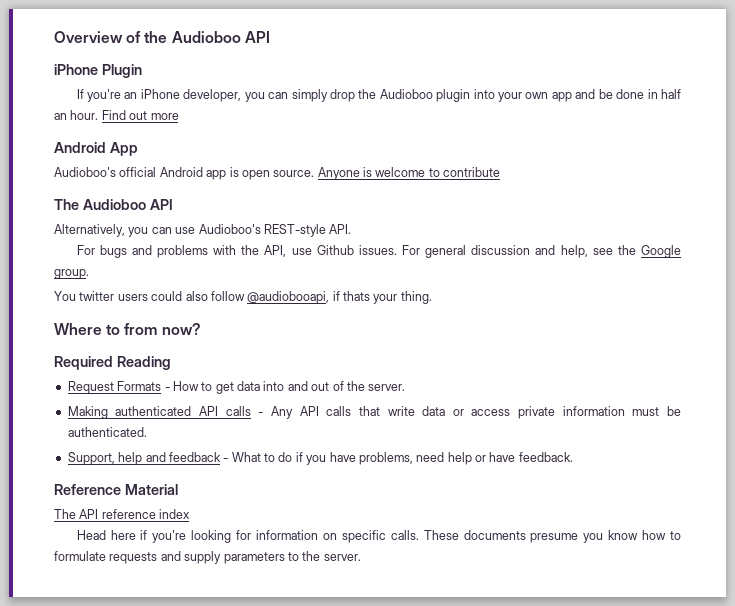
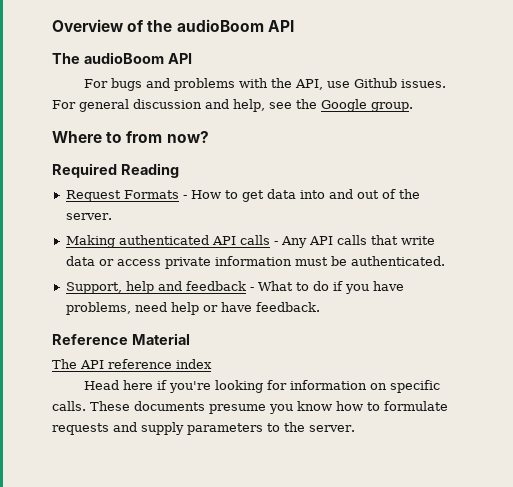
- Overview of the Audioboo API
- iPhone Plugin
- If you're an iPhone developer, you can simply drop the Audioboo plugin into your own app and be done in half an hour. Find out more
- Android App
- Audioboo's official Android app is open source. Anyone is welcome to contribute
- The Audioboo API
- Alternatively, you can use Audioboo's REST-style API.
+ Overview of the audioBoom API
+ The audioBoom API
- You twitter users could also follow @audiobooapi, if thats your thing.

